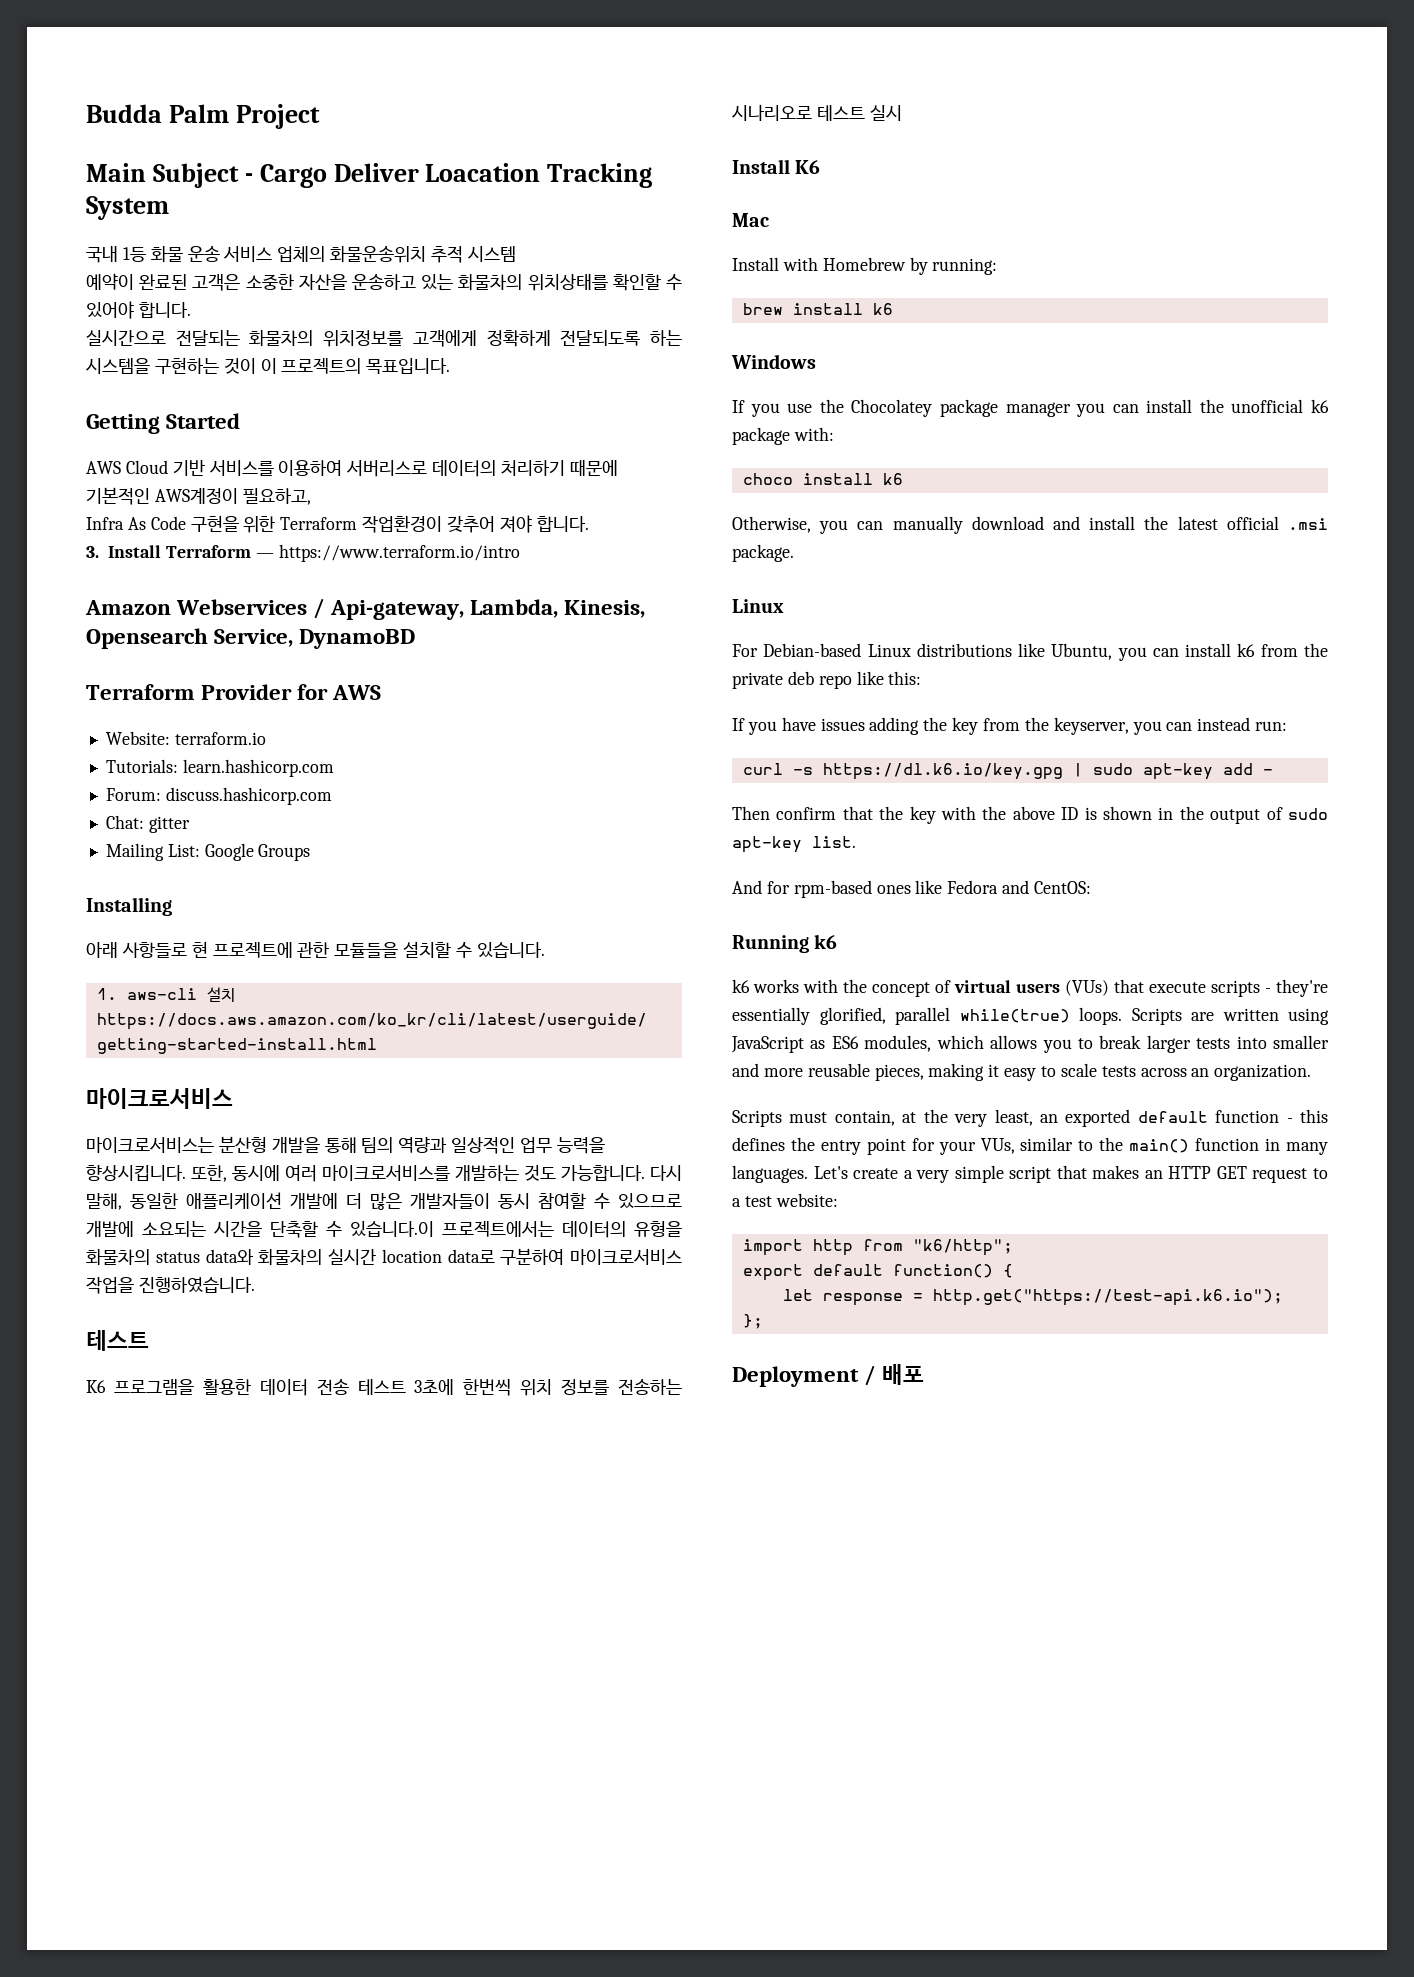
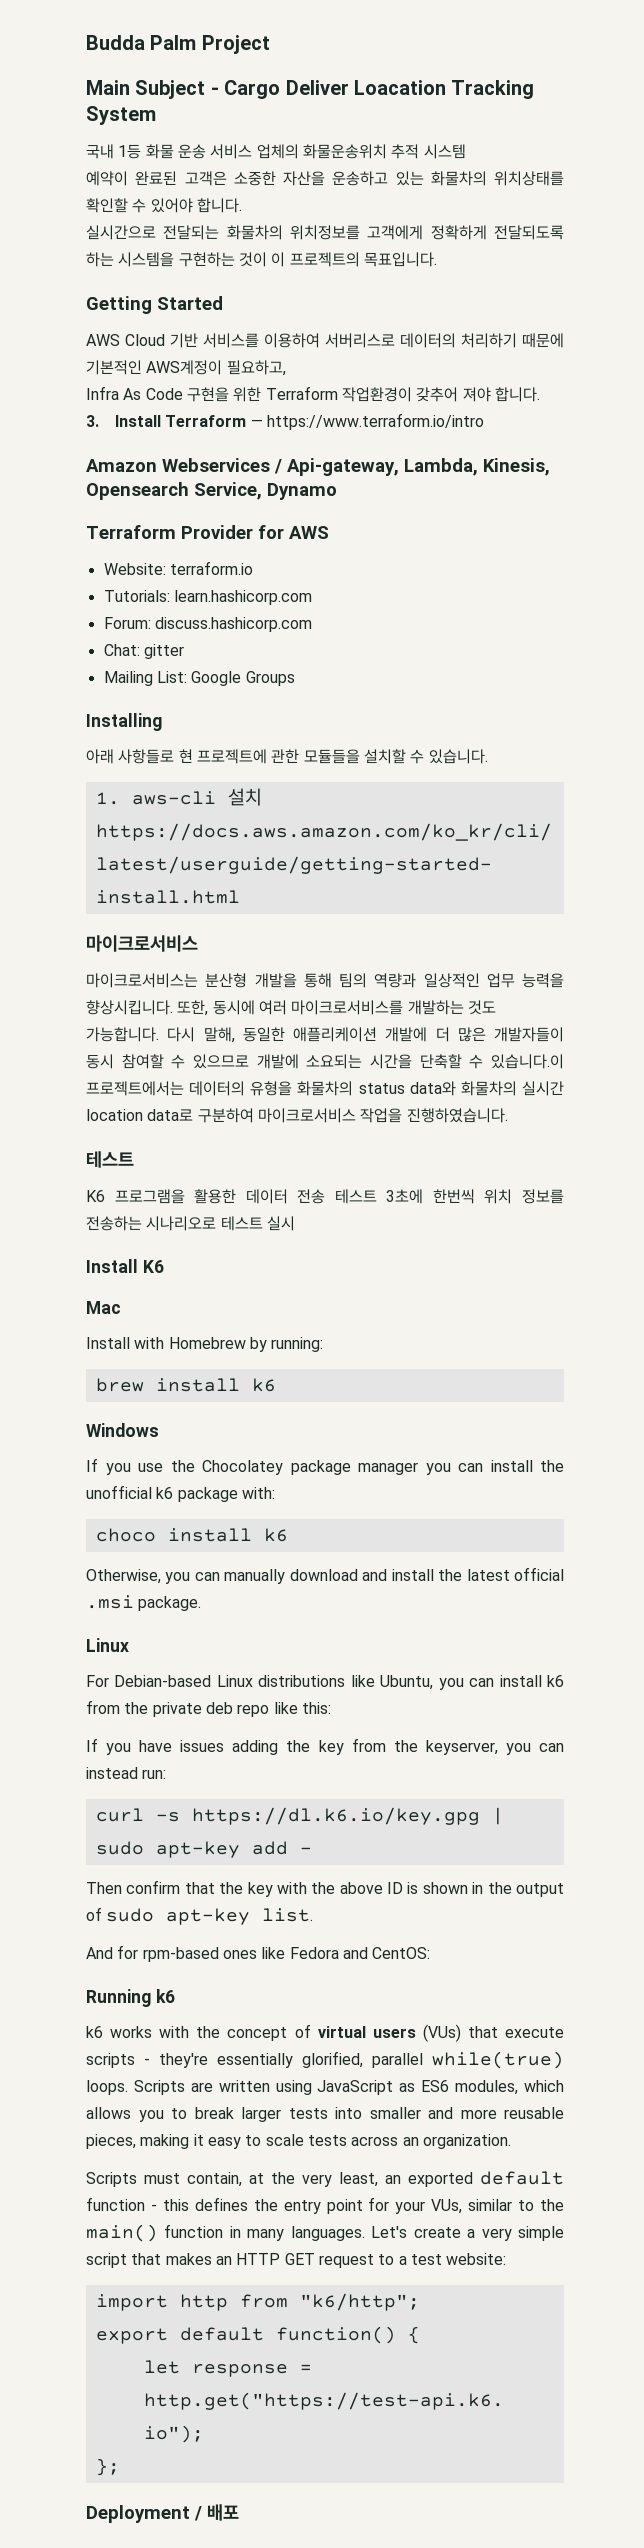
- Amazon Webservices / Api-gateway, Lambda, Kinesis, Opensearch Service, DynamoBD
+ Amazon Webservices / Api-gateway, Lambda, Kinesis, Opensearch Service, Dynamo

